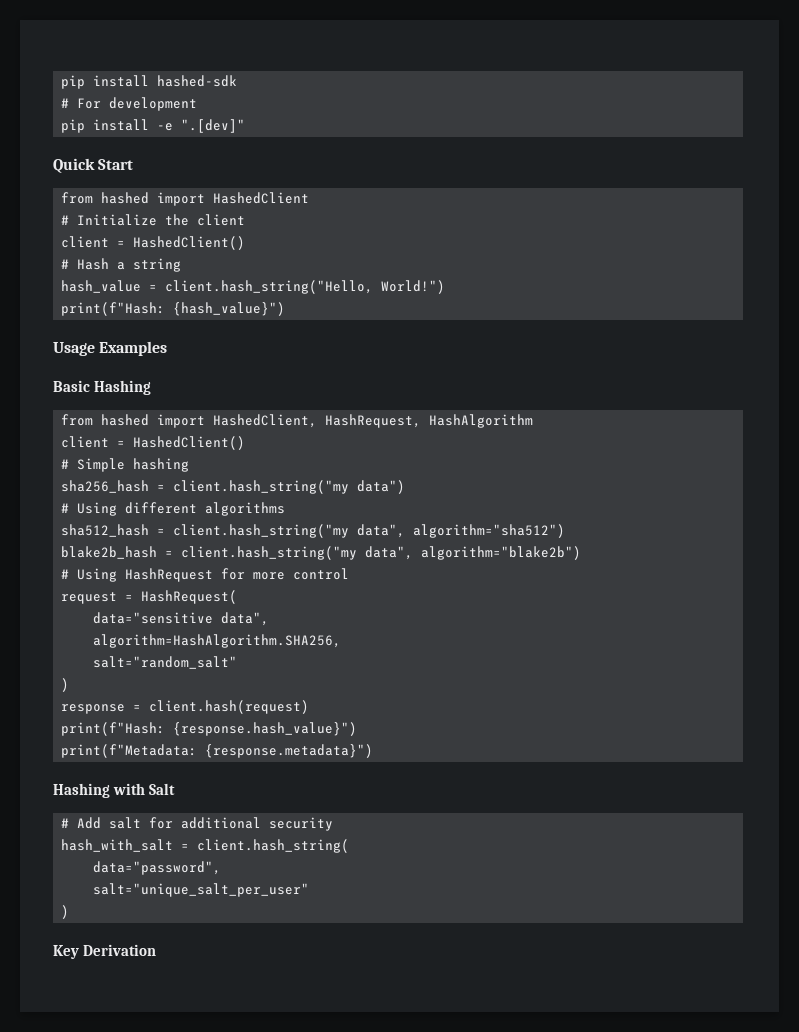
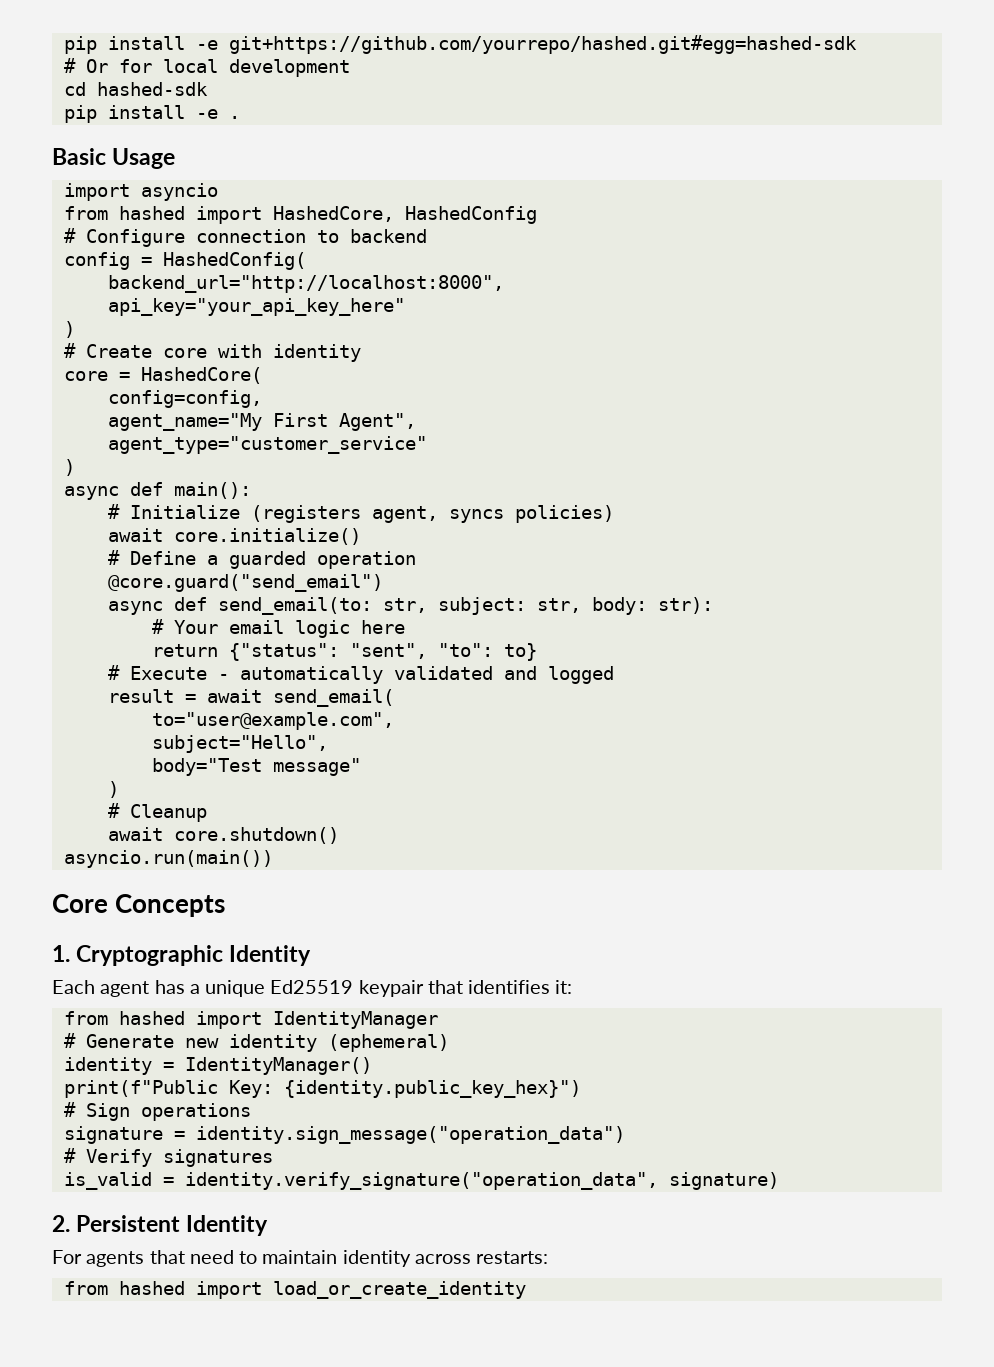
- pip install hashed-sdk
- # For development
+ pip install -e git+https://github.com/yourrepo/hashed.git#egg=hashed-sdk
+ # Or for local development
- pip install -e ".[dev]"
- Quick Start
- from hashed import HashedClient
- # Initialize the client
- client = HashedClient()
- # Hash a string
- hash_value = client.hash_string("Hello, World!")
- print(f"Hash: {hash_value}")
- Usage Examples
- Basic Hashing
- from hashed import HashedClient, HashRequest, HashAlgorithm
- client = HashedClient()
- # Simple hashing
- sha256_hash = client.hash_string("my data")
- # Using different algorithms
- sha512_hash = client.hash_string("my data", algorithm="sha512")
- blake2b_hash = client.hash_string("my data", algorithm="blake2b")
- # Using HashRequest for more control
- request = HashRequest(
- data="sensitive data",
- algorithm=HashAlgorithm.SHA256,
- salt="random_salt"
+ cd hashed-sdk
+ pip install -e .
+ Basic Usage
+ import asyncio
+ from hashed import HashedCore, HashedConfig
+ # Configure connection to backend
+ config = HashedConfig(
+ backend_url="http://localhost:8000",
+ api_key="your_api_key_here"
  )
- response = client.hash(request)
- print(f"Hash: {response.hash_value}")
- print(f"Metadata: {response.metadata}")
- Hashing with Salt
- # Add salt for additional security
- hash_with_salt = client.hash_string(
- data="password",
- salt="unique_salt_per_user"
+ # Create core with identity
+ core = HashedCore(
+ config=config,
+ agent_name="My First Agent",
+ agent_type="customer_service"
  )
- Key Derivation
+ async def main():
+ # Initialize (registers agent, syncs policies)
+ await core.initialize()
+ # Define a guarded operation
+ @core.guard("send_email")
+ async def send_email(to: str, subject: str, body: str):
+ # Your email logic here
+ return {"status": "sent", "to": to}
+ # Execute - automatically validated and logged
+ result = await send_email(
+ to="user@example.com",
+ subject="Hello",
+ body="Test message"
+ )
+ # Cleanup
+ await core.shutdown()
+ asyncio.run(main())
+ Core Concepts
+ 1. Cryptographic Identity
+ Each agent has a unique Ed25519 keypair that identifies it:
+ from hashed import IdentityManager
+ # Generate new identity (ephemeral)
+ identity = IdentityManager()
+ print(f"Public Key: {identity.public_key_hex}")
+ # Sign operations
+ signature = identity.sign_message("operation_data")
+ # Verify signatures
+ is_valid = identity.verify_signature("operation_data", signature)
+ 2. Persistent Identity
+ For agents that need to maintain identity across restarts:
+ from hashed import load_or_create_identity

